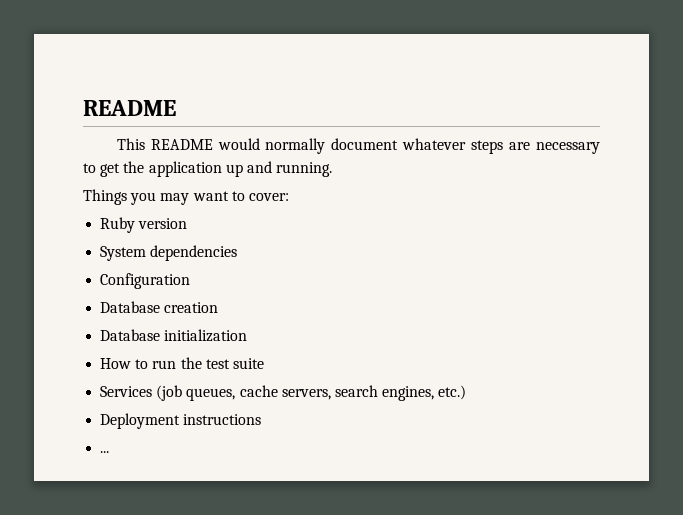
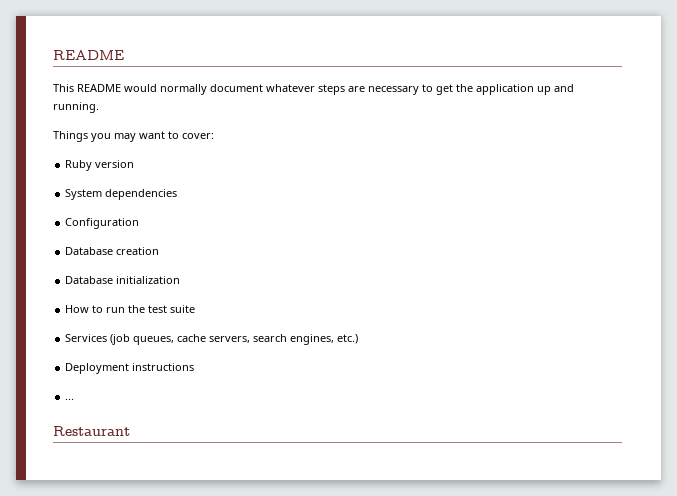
+ Restaurant

